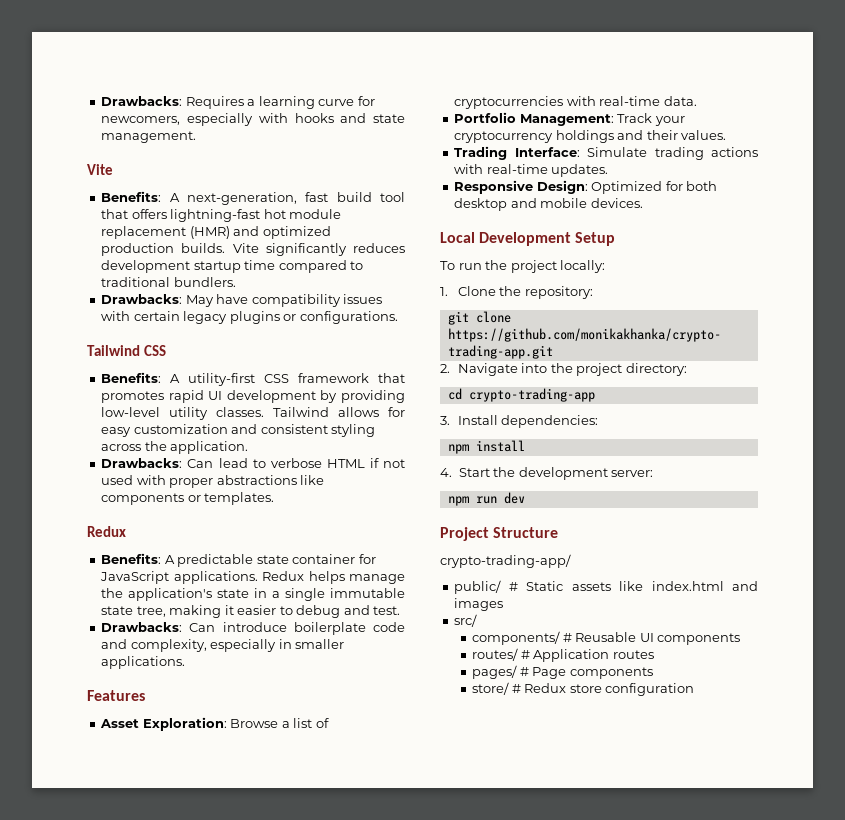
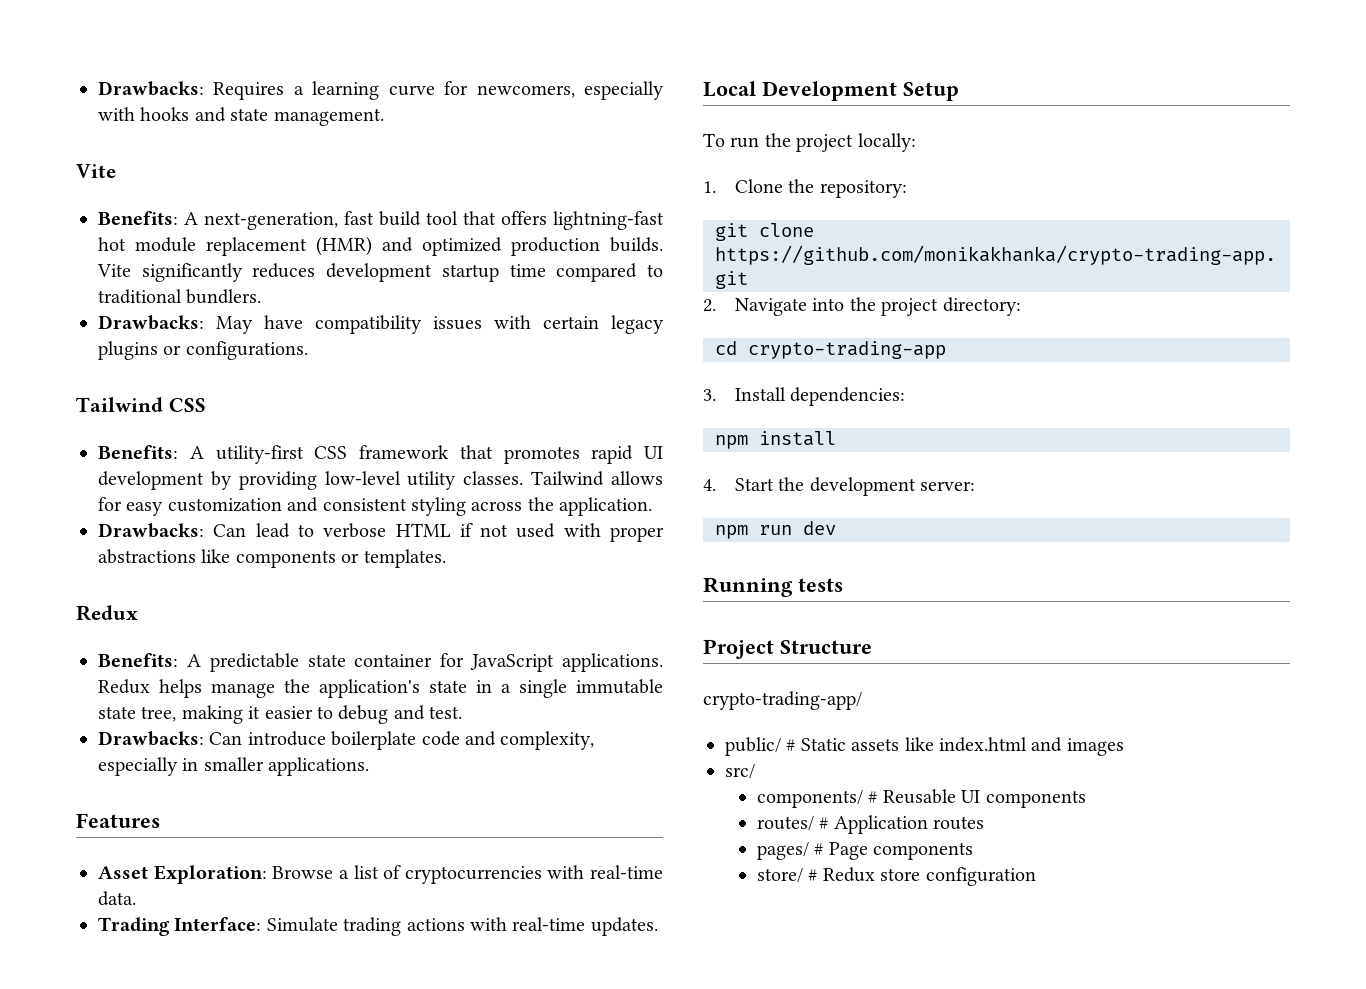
- Portfolio Management: Track your cryptocurrency holdings and their values.
- Responsive Design: Optimized for both desktop and mobile devices.
+ Running tests

